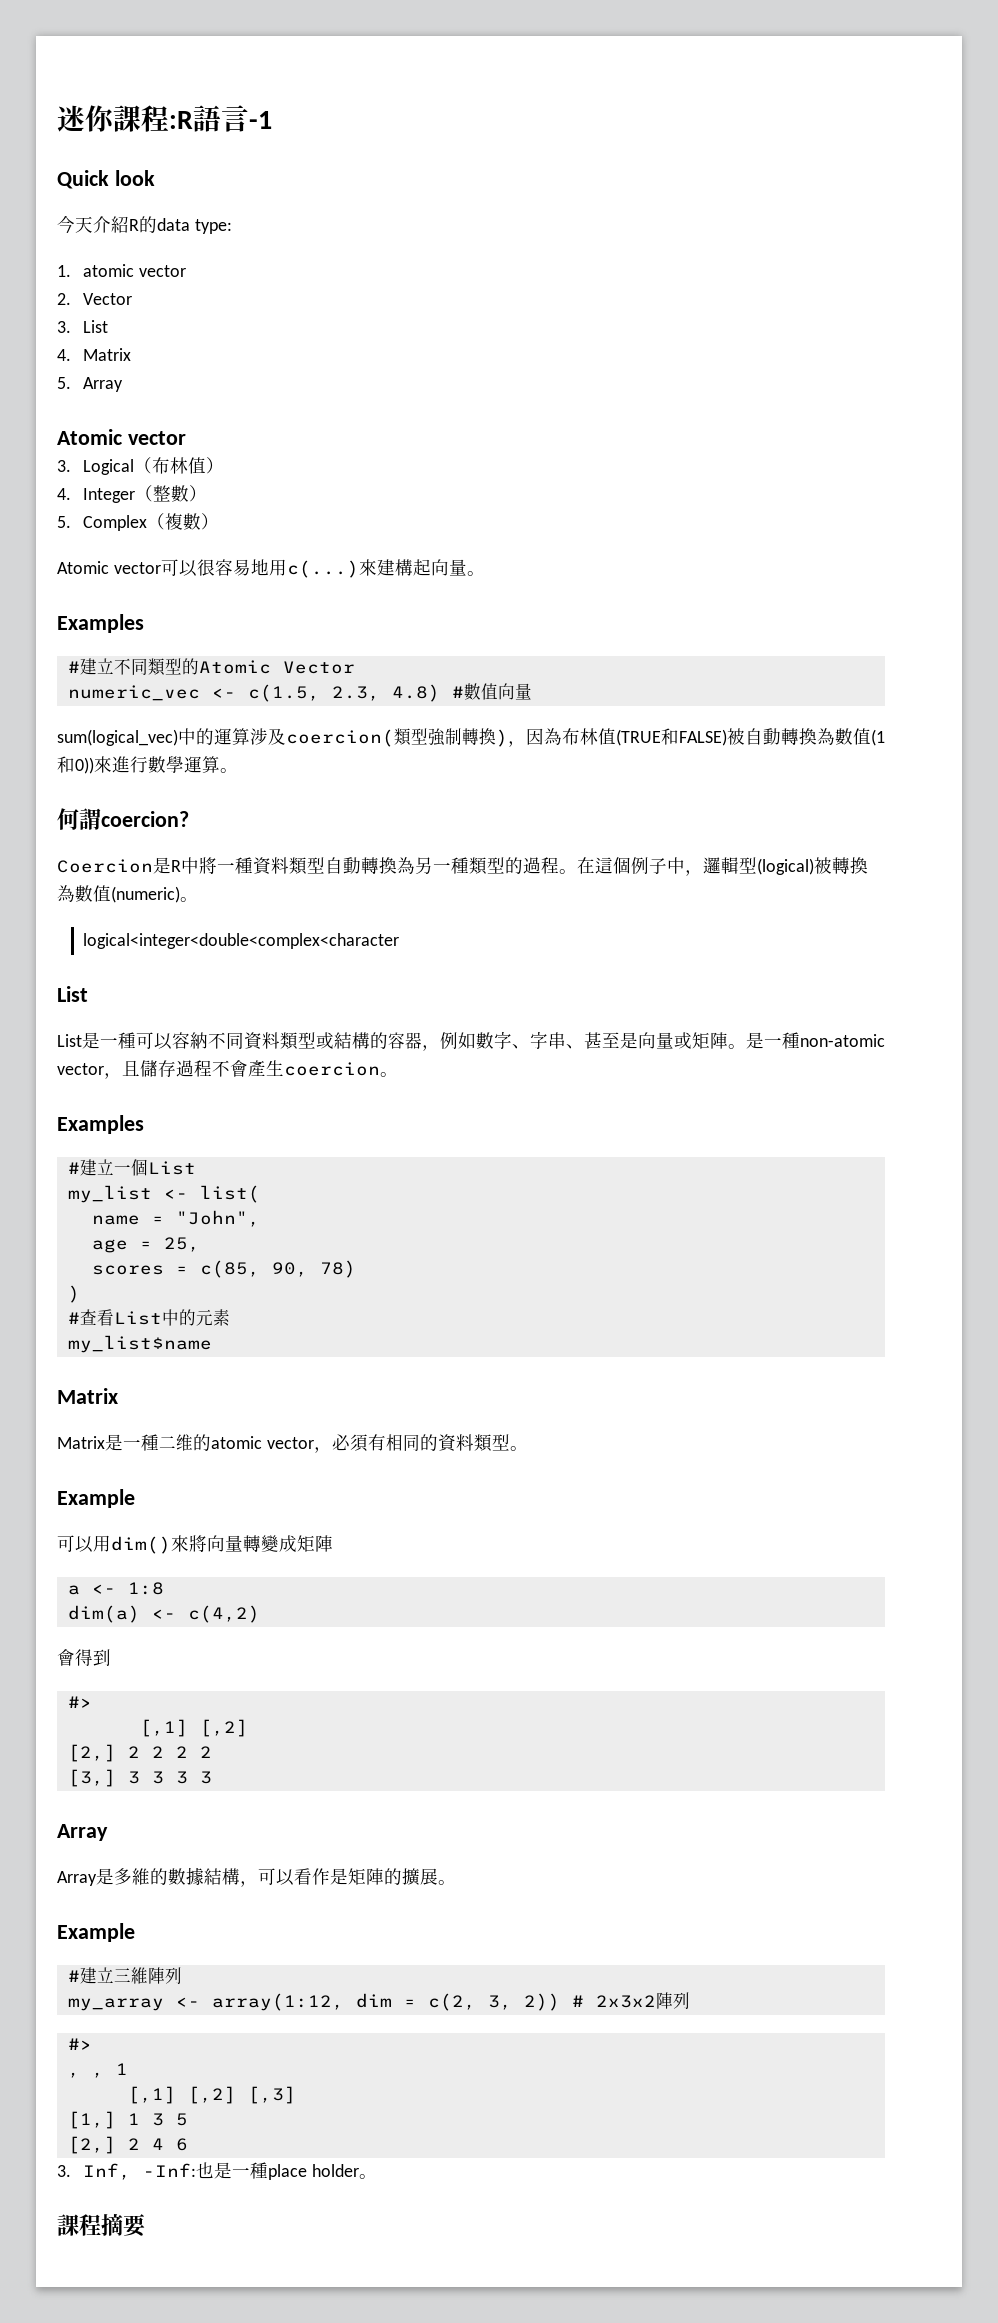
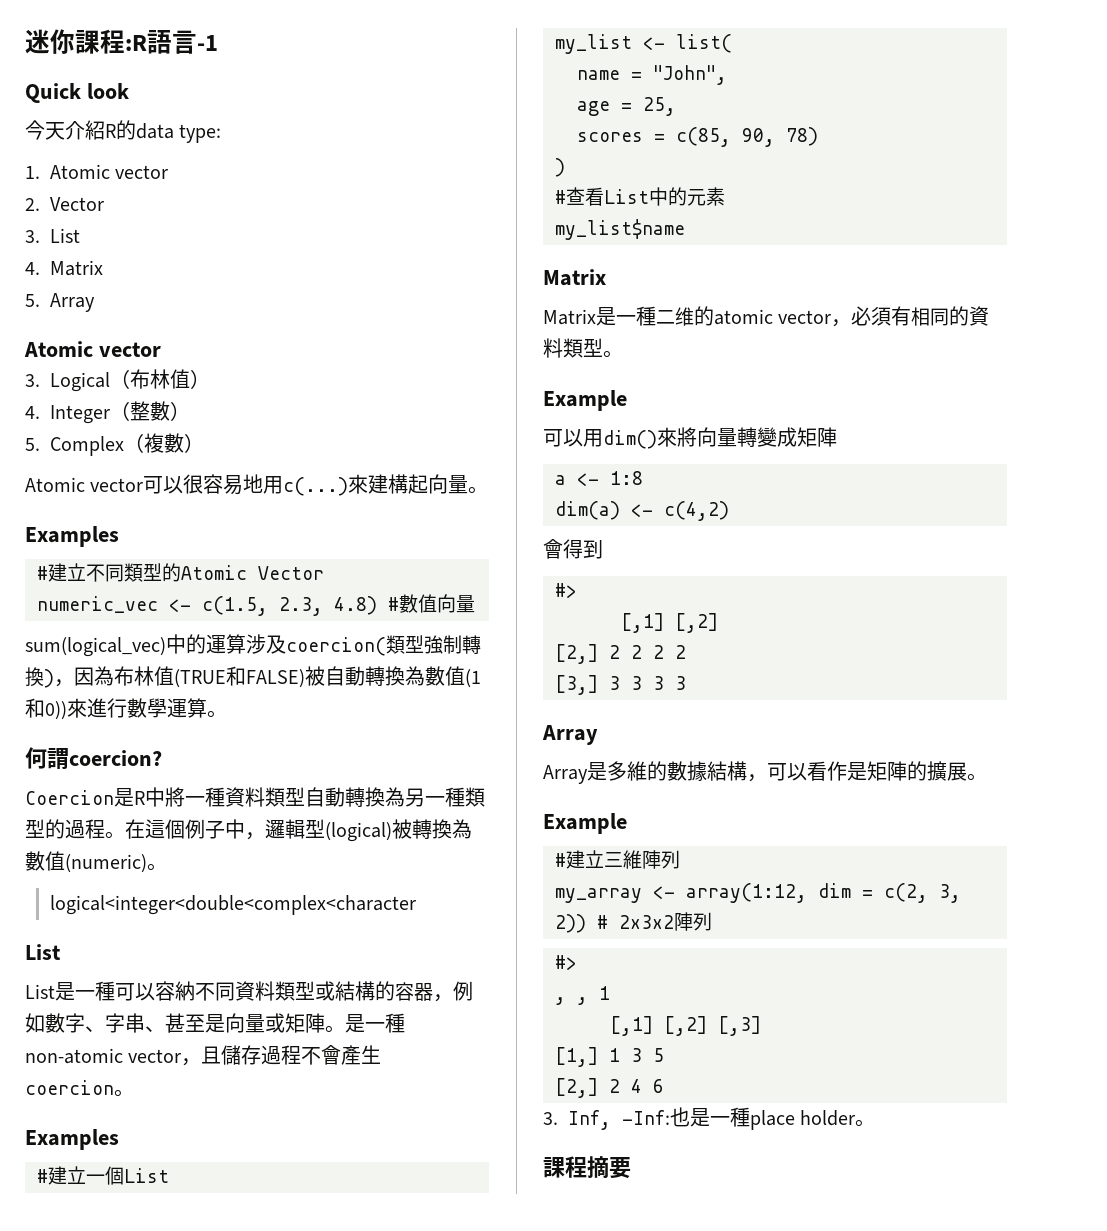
- 1. atomic vector
+ 1. Atomic vector

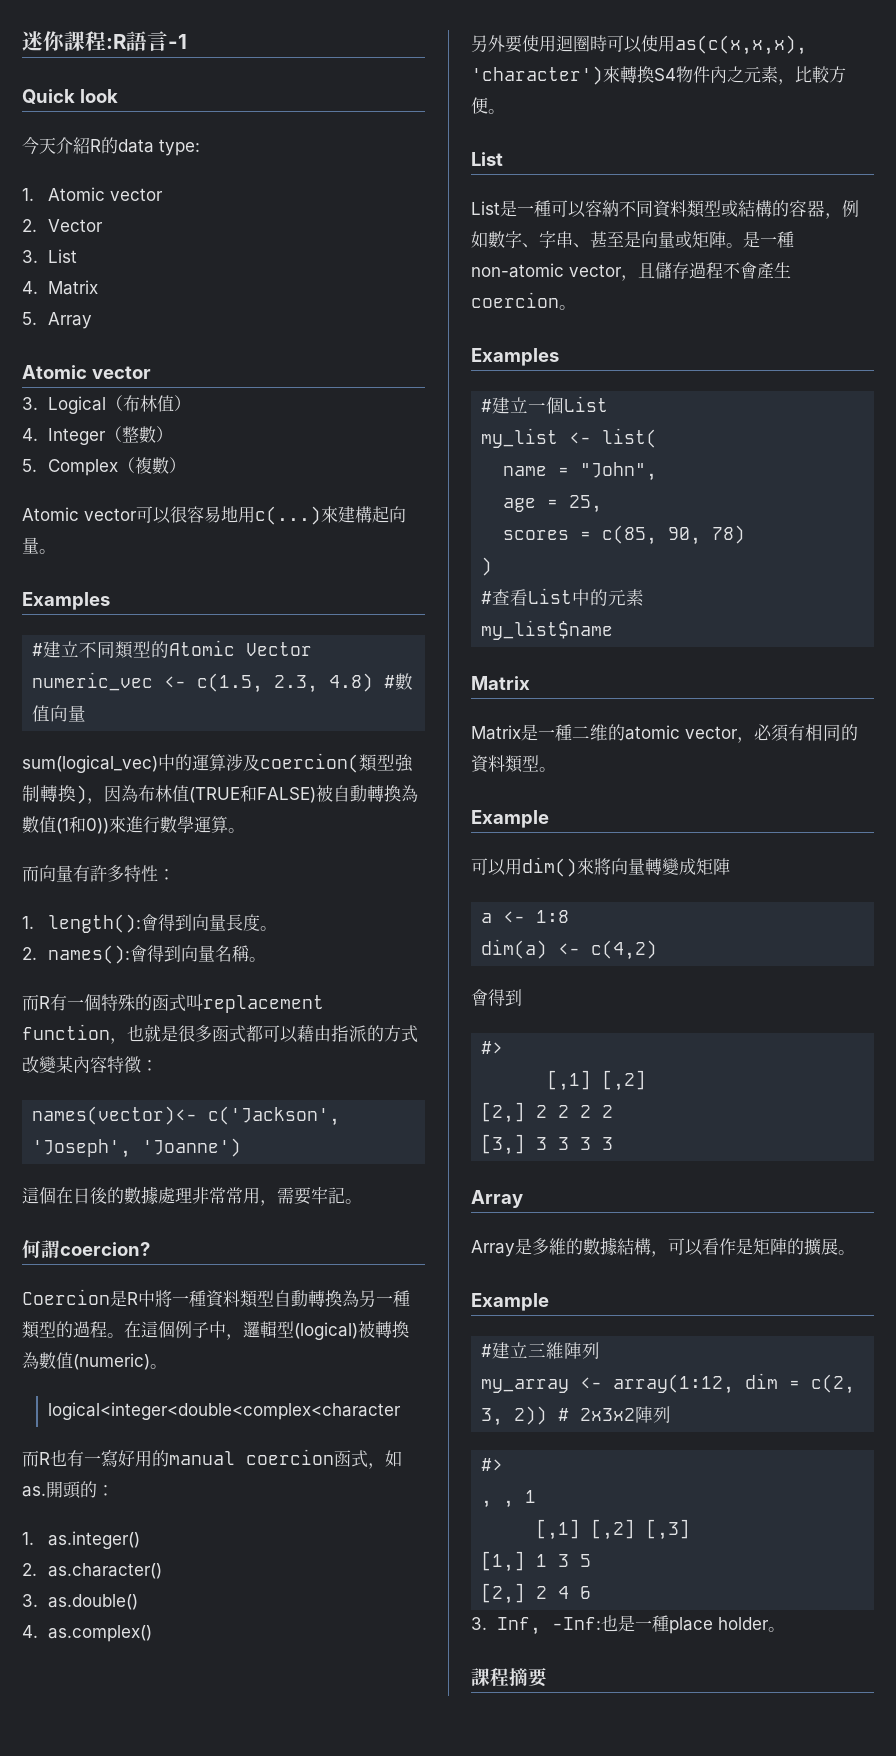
+ 而向量有許多特性：
+ 1. length():會得到向量長度。
+ 2. names():會得到向量名稱。
+ 而R有一個特殊的函式叫replacement function，也就是很多函式都可以藉由指派的方式改變某內容特徵：
+ names(vector)<- c('Jackson', 'Joseph', 'Joanne')
+ 這個在日後的數據處理非常常用，需要牢記。
+ 而R也有一寫好用的manual coercion函式，如as.開頭的：
+ 1. as.integer()
+ 2. as.character()
+ 3. as.double()
+ 4. as.complex()
+ 另外要使用迴圈時可以使用as(c(x,x,x), 'character')來轉換S4物件內之元素，比較方便。

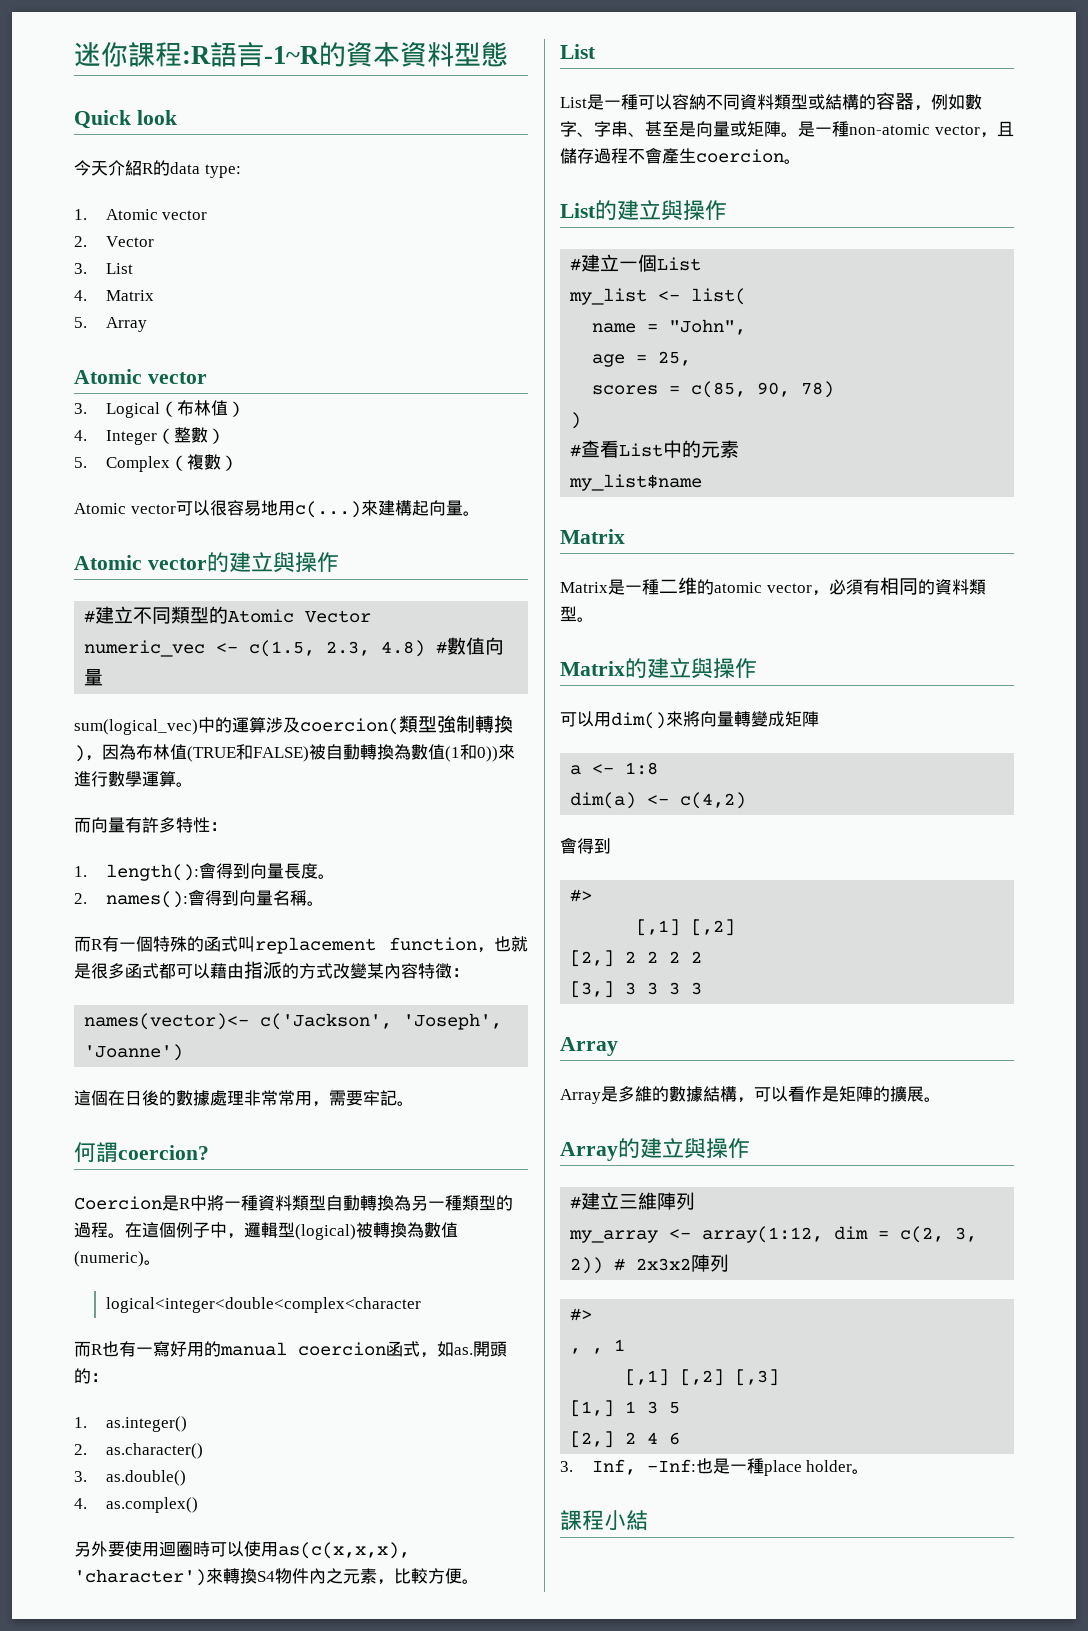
- 迷你課程:R語言-1
+ 迷你課程:R語言-1~R的資本資料型態
  來建構起向量。
- Examples
+ Atomic vector的建立與操作
  是一種non-atomic vector，且儲存過程不會產生coercion。
- Examples
+ List的建立與操作
  Matrix是一種二维的atomic vector，必須有相同的資料類型。
- Example
+ Matrix的建立與操作
  Array是多維的數據結構，可以看作是矩陣的擴展。
- Example
+ Array的建立與操作
- 課程摘要
+ 課程小結

